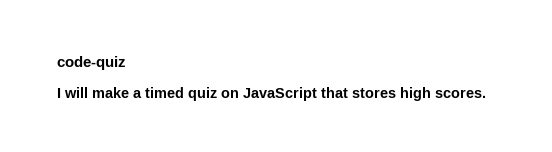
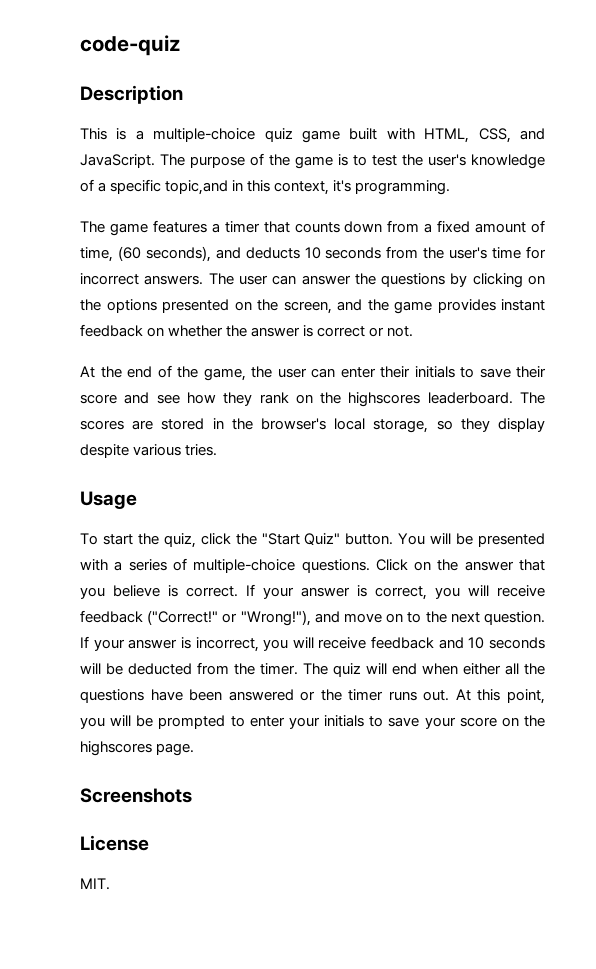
- I will make a timed quiz on JavaScript that stores high scores.
+ Description
+ This is a multiple-choice quiz game built with HTML, CSS, and JavaScript. The purpose of the game is to test the user's knowledge of a specific topic,and in this context, it's programming.
+ The game features a timer that counts down from a fixed amount of time, (60 seconds), and deducts 10 seconds from the user's time for incorrect answers. The user can answer the questions by clicking on the options presented on the screen, and the game provides instant feedback on whether the answer is correct or not.
+ At the end of the game, the user can enter their initials to save their score and see how they rank on the highscores leaderboard. The scores are stored in the browser's local storage, so they display despite various tries.
+ Usage
+ To start the quiz, click the "Start Quiz" button. You will be presented with a series of multiple-choice questions. Click on the answer that you believe is correct. If your answer is correct, you will receive feedback ("Correct!" or "Wrong!"), and move on to the next question. If your answer is incorrect, you will receive feedback and 10 seconds will be deducted from the timer. The quiz will end when either all the questions have been answered or the timer runs out. At this point, you will be prompted to enter your initials to save your score on the highscores page.
+ Screenshots
+ License
+ MIT.

